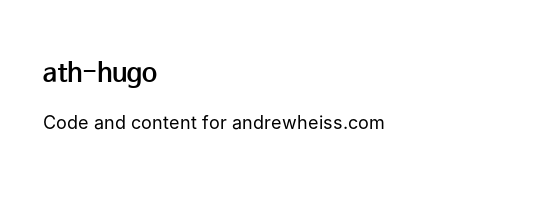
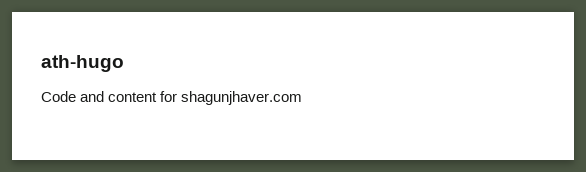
- Code and content for andrewheiss.com
+ Code and content for shagunjhaver.com

